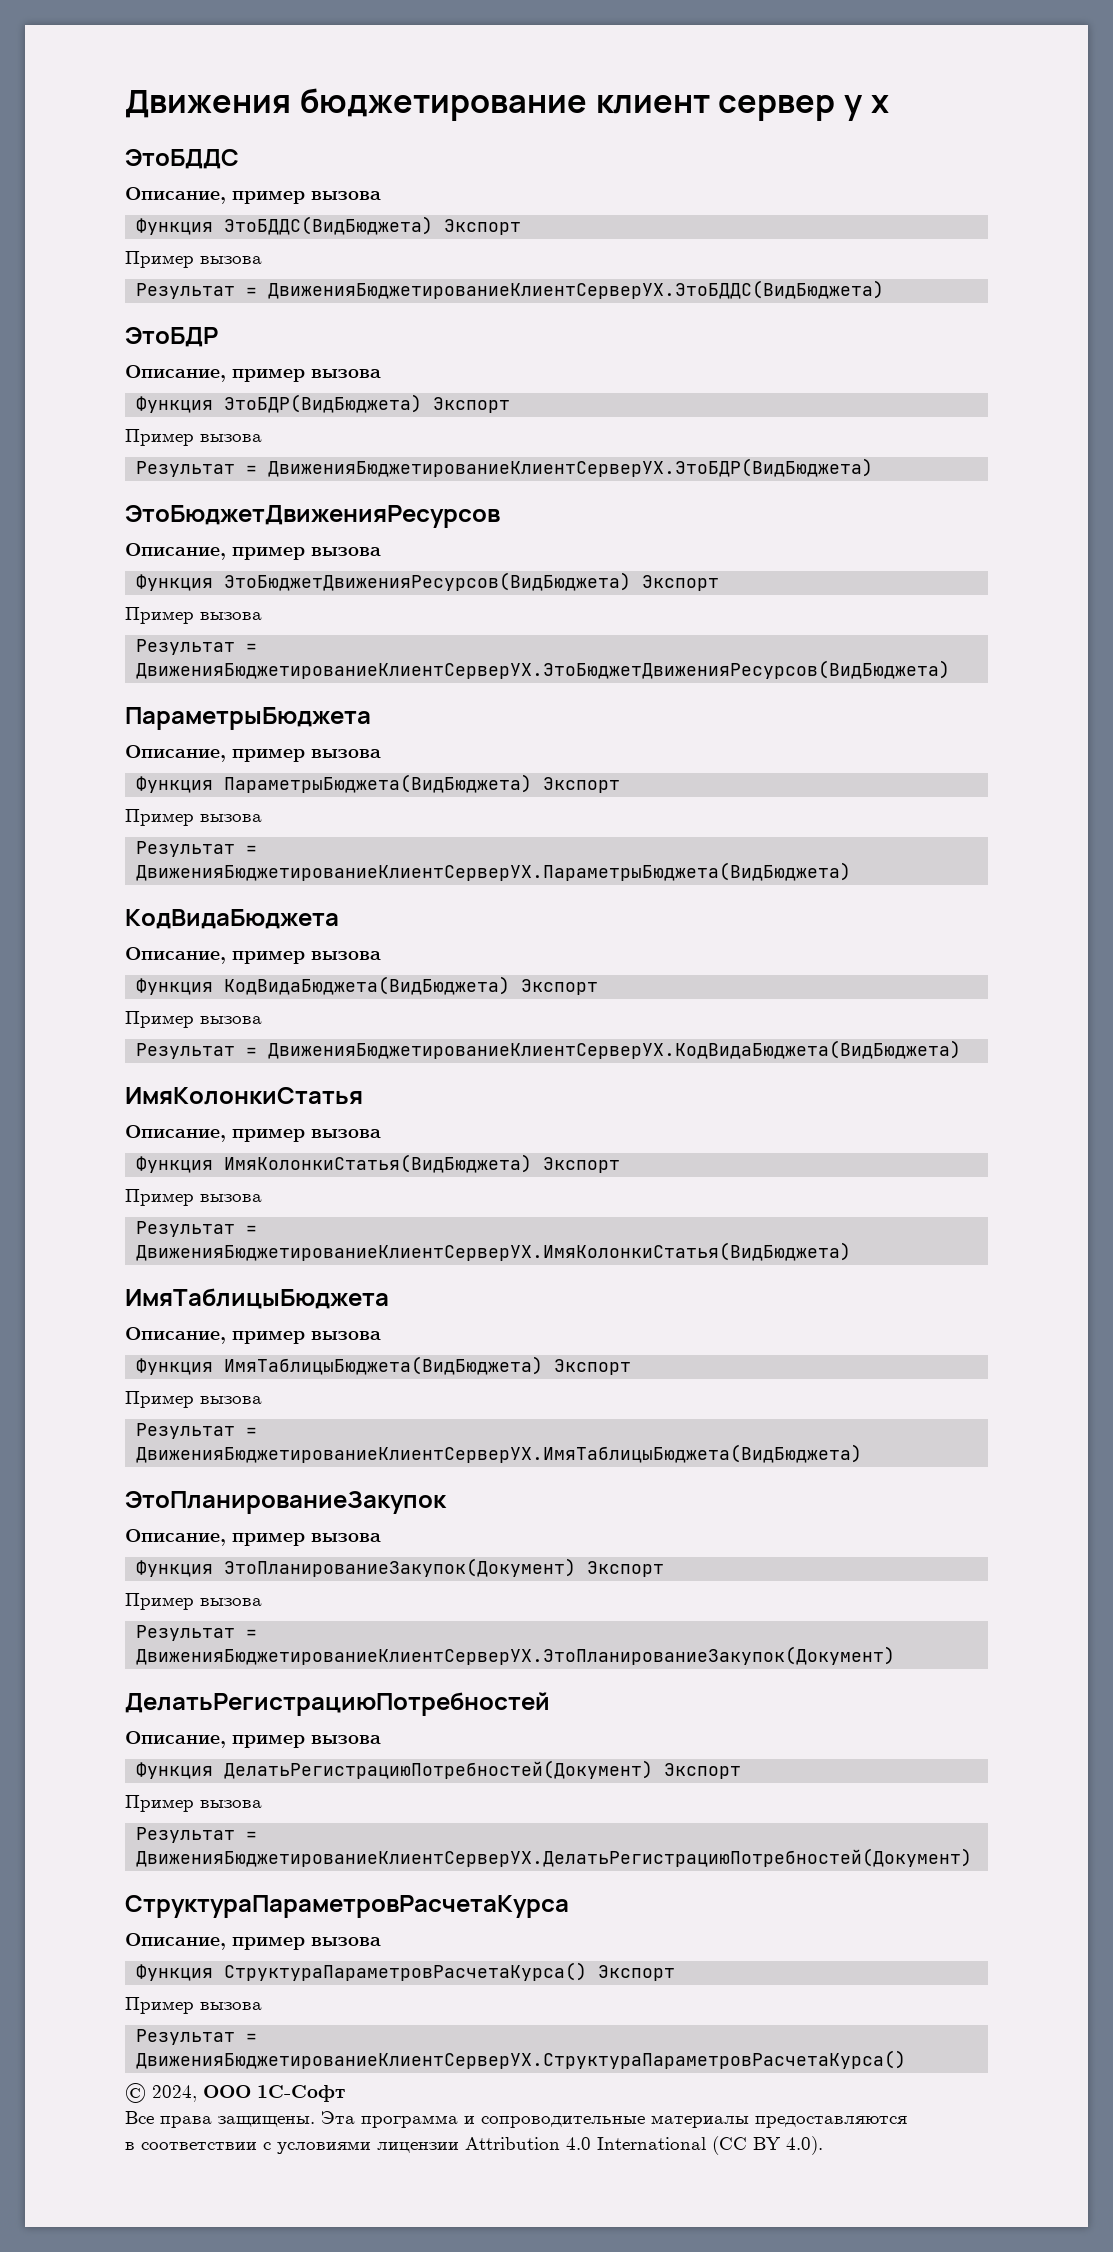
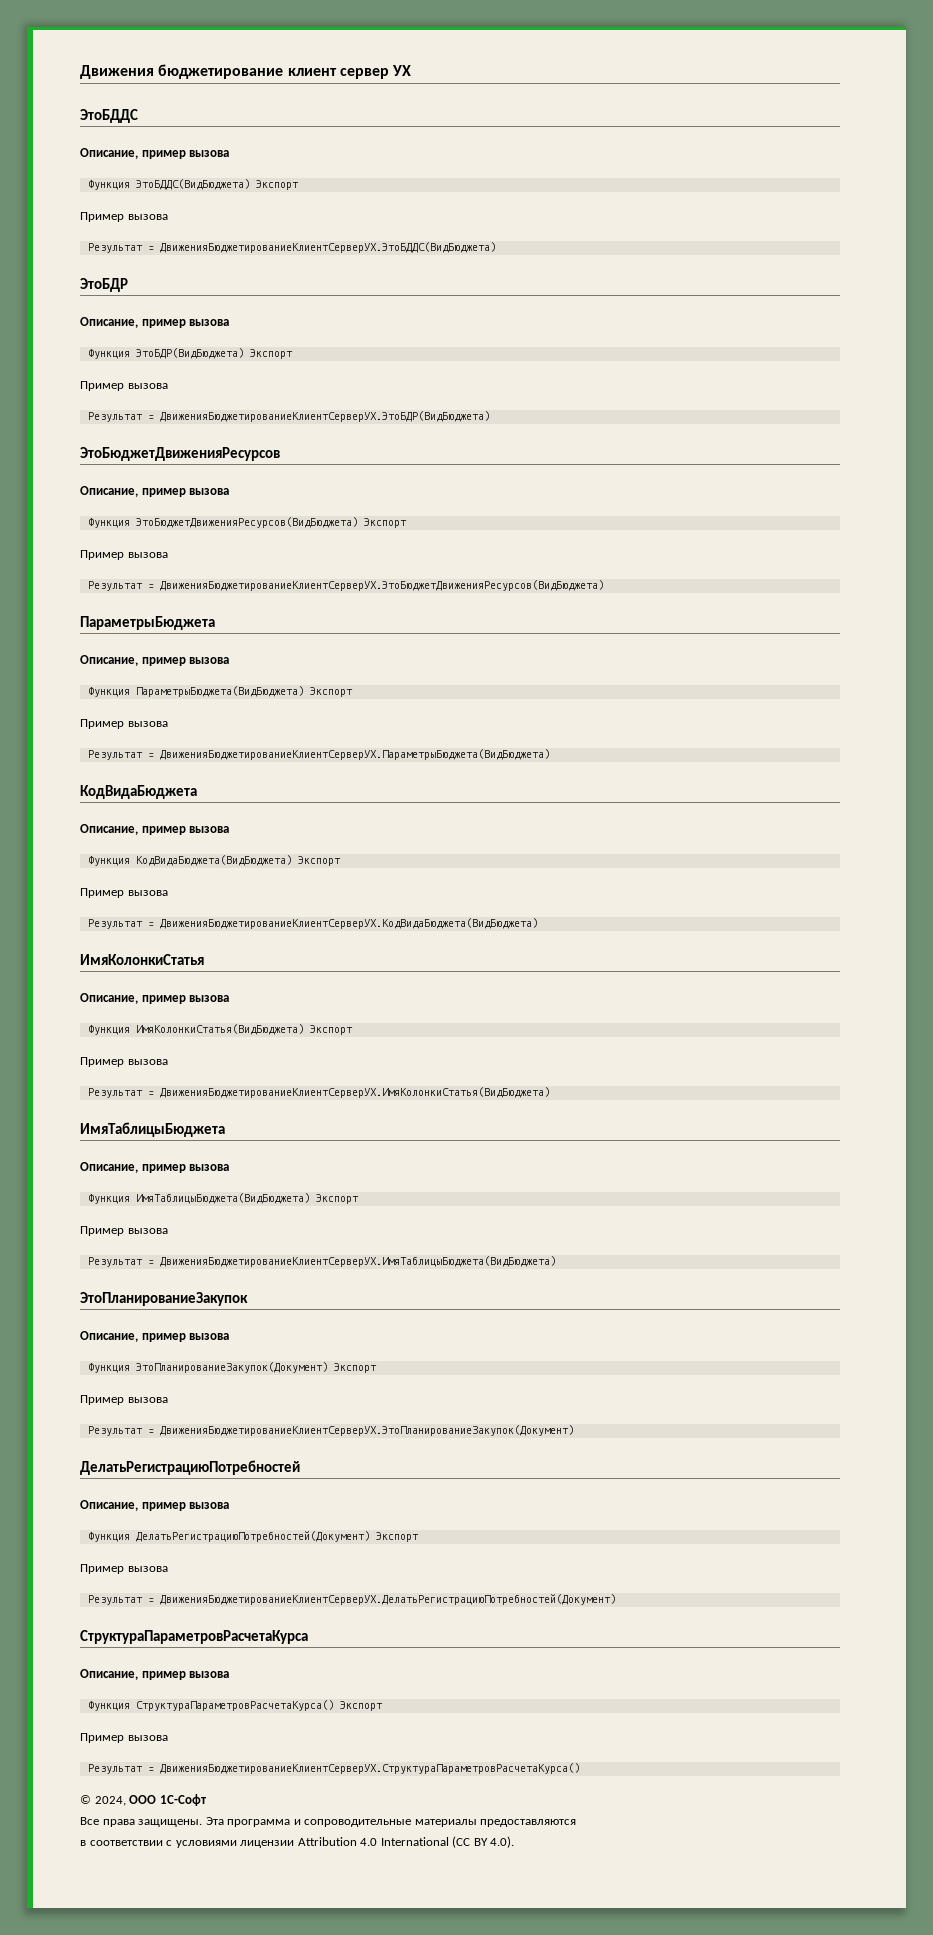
- Движения бюджетирование клиент сервер у х
+ Движения бюджетирование клиент сервер УХ

